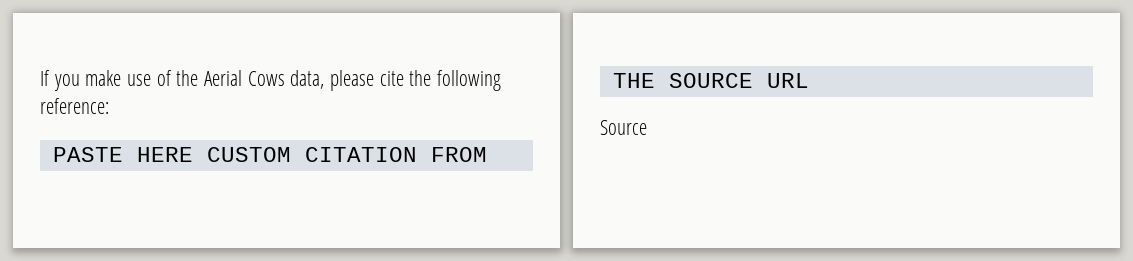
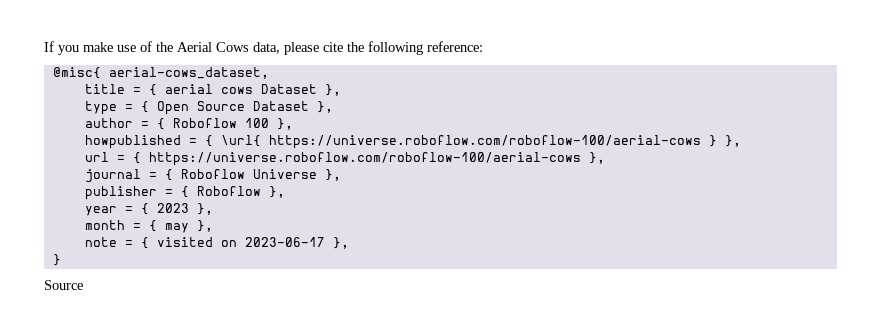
- PASTE HERE CUSTOM CITATION FROM THE SOURCE URL
+ @misc{ aerial-cows_dataset,
+ title = { aerial cows Dataset },
+ type = { Open Source Dataset },
+ author = { Roboflow 100 },
+ howpublished = { \url{ https://universe.roboflow.com/roboflow-100/aerial-cows } },
+ url = { https://universe.roboflow.com/roboflow-100/aerial-cows },
+ journal = { Roboflow Universe },
+ publisher = { Roboflow },
+ year = { 2023 },
+ month = { may },
+ note = { visited on 2023-06-17 },
+ }

